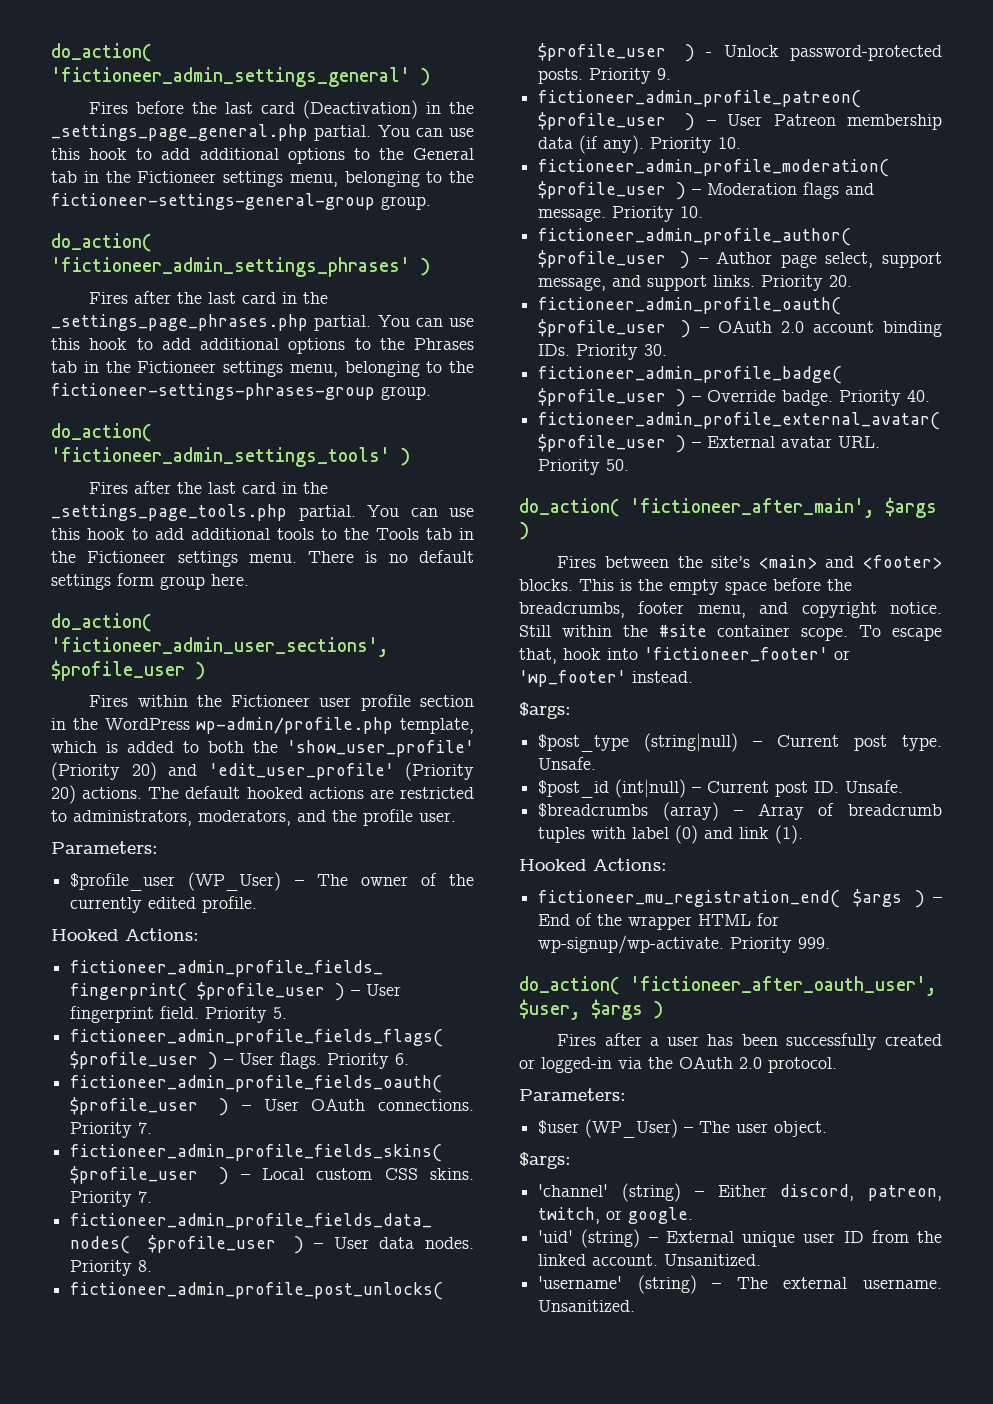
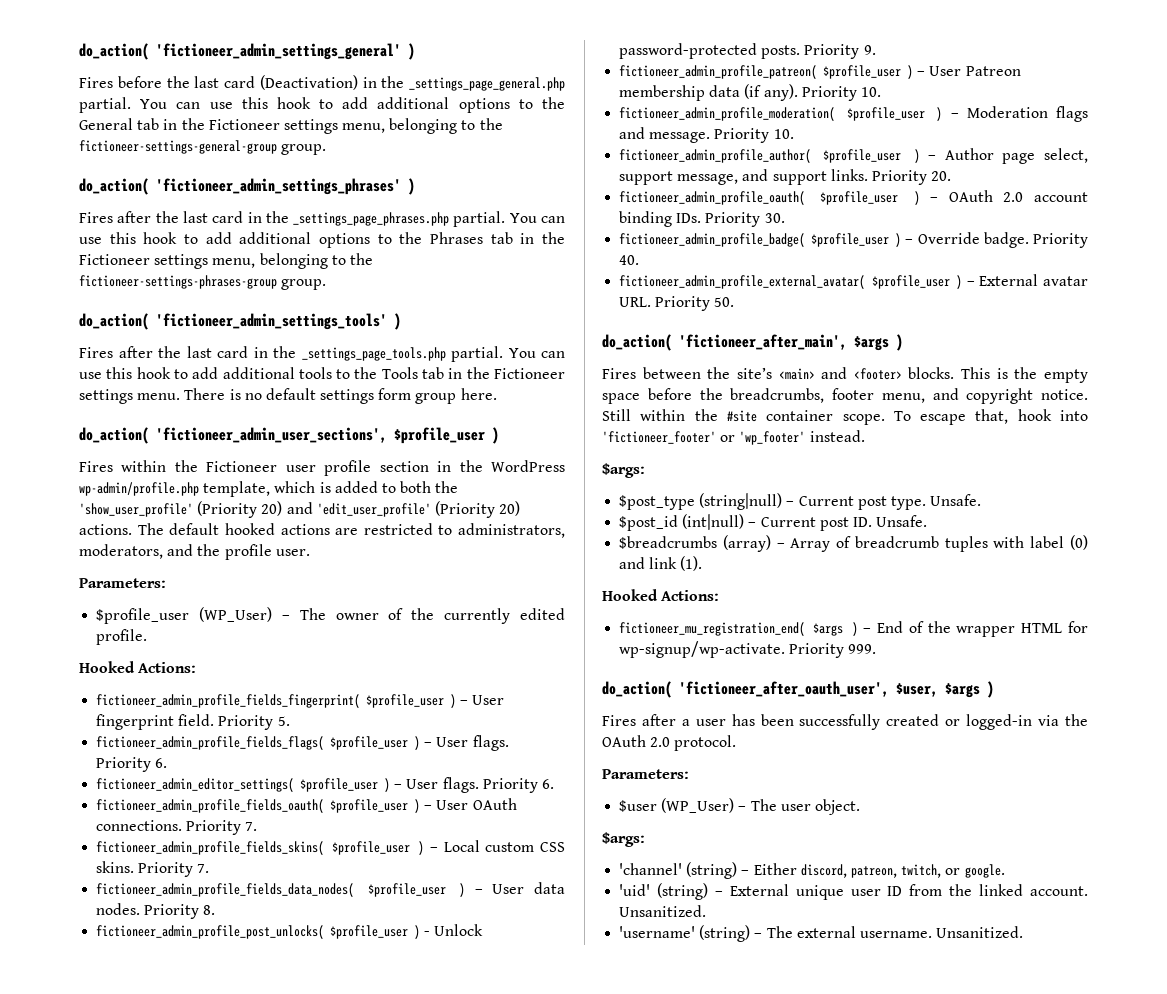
+ fictioneer_admin_editor_settings( $profile_user ) – User flags. Priority 6.

